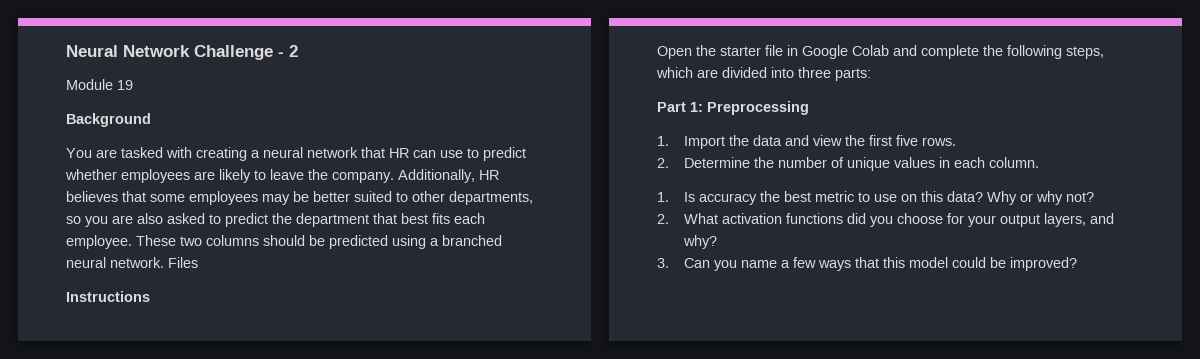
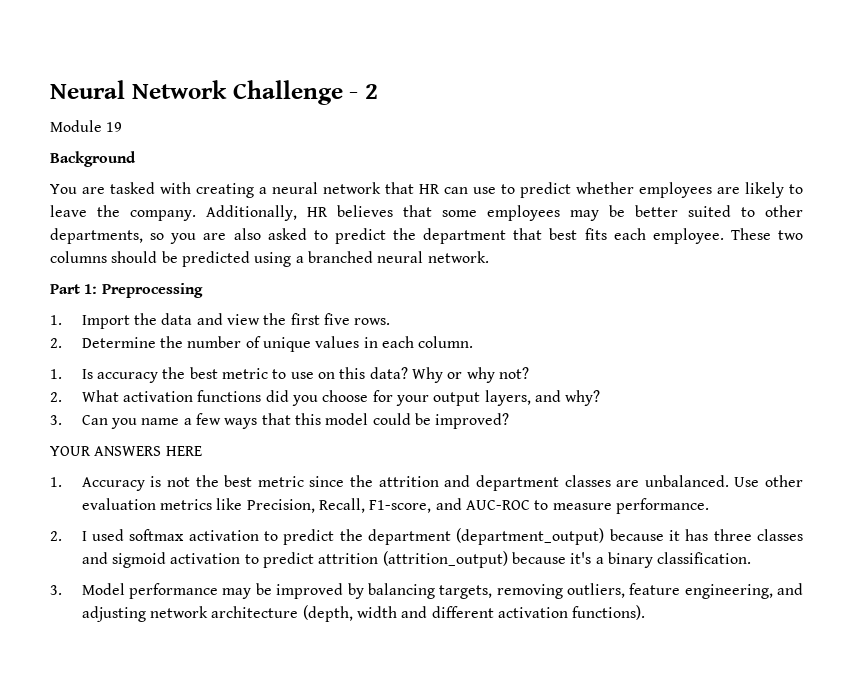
- Files
- Instructions
- Open the starter file in Google Colab and complete the following steps, which are divided into three parts:
+ YOUR ANSWERS HERE
+ 1. Accuracy is not the best metric since the attrition and department classes are unbalanced. Use other evaluation metrics like Precision, Recall, F1-score, and AUC-ROC to measure performance.
+ 2. I used softmax activation to predict the department (department_output) because it has three classes and sigmoid activation to predict attrition (attrition_output) because it's a binary classification.
+ 3. Model performance may be improved by balancing targets, removing outliers, feature engineering, and adjusting network architecture (depth, width and different activation functions).

